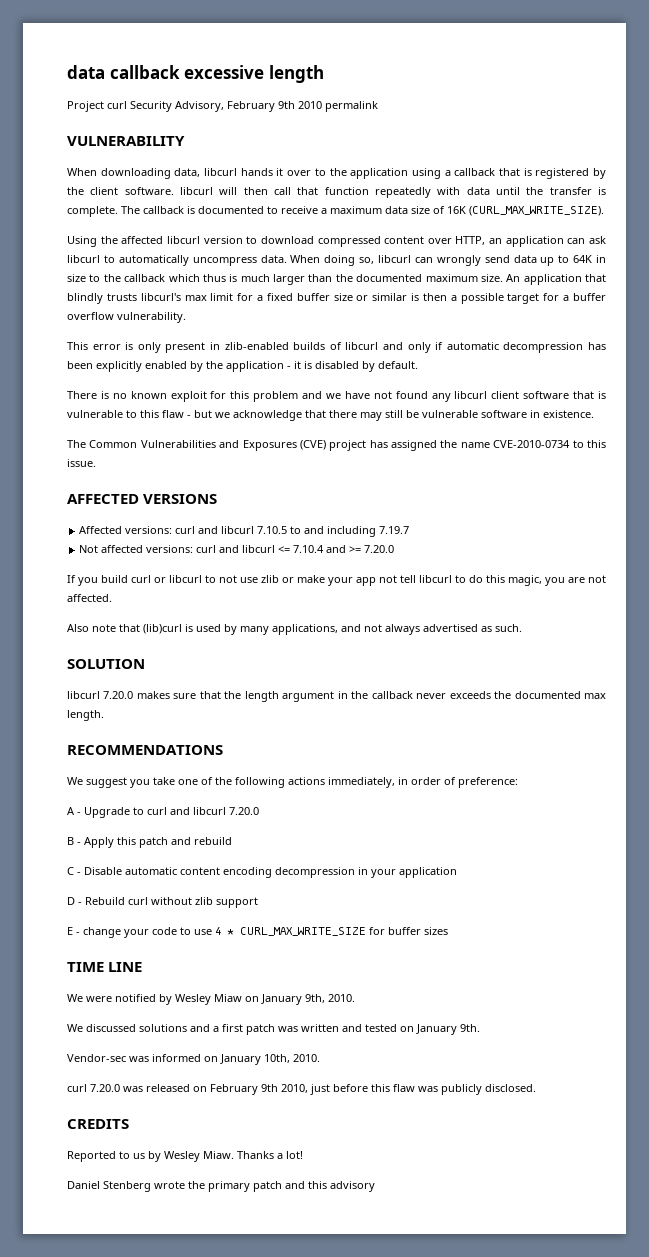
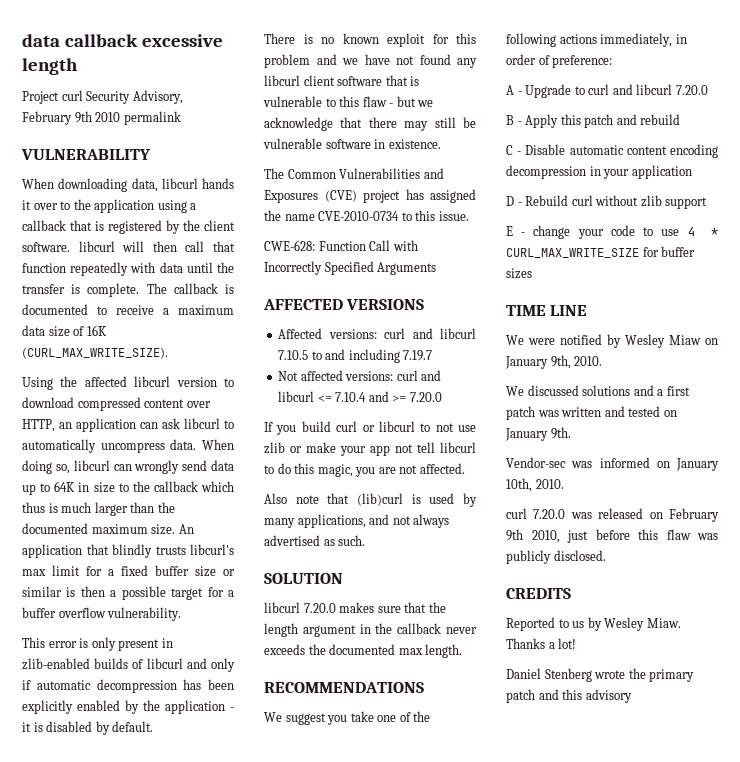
+ CWE-628: Function Call with Incorrectly Specified Arguments

